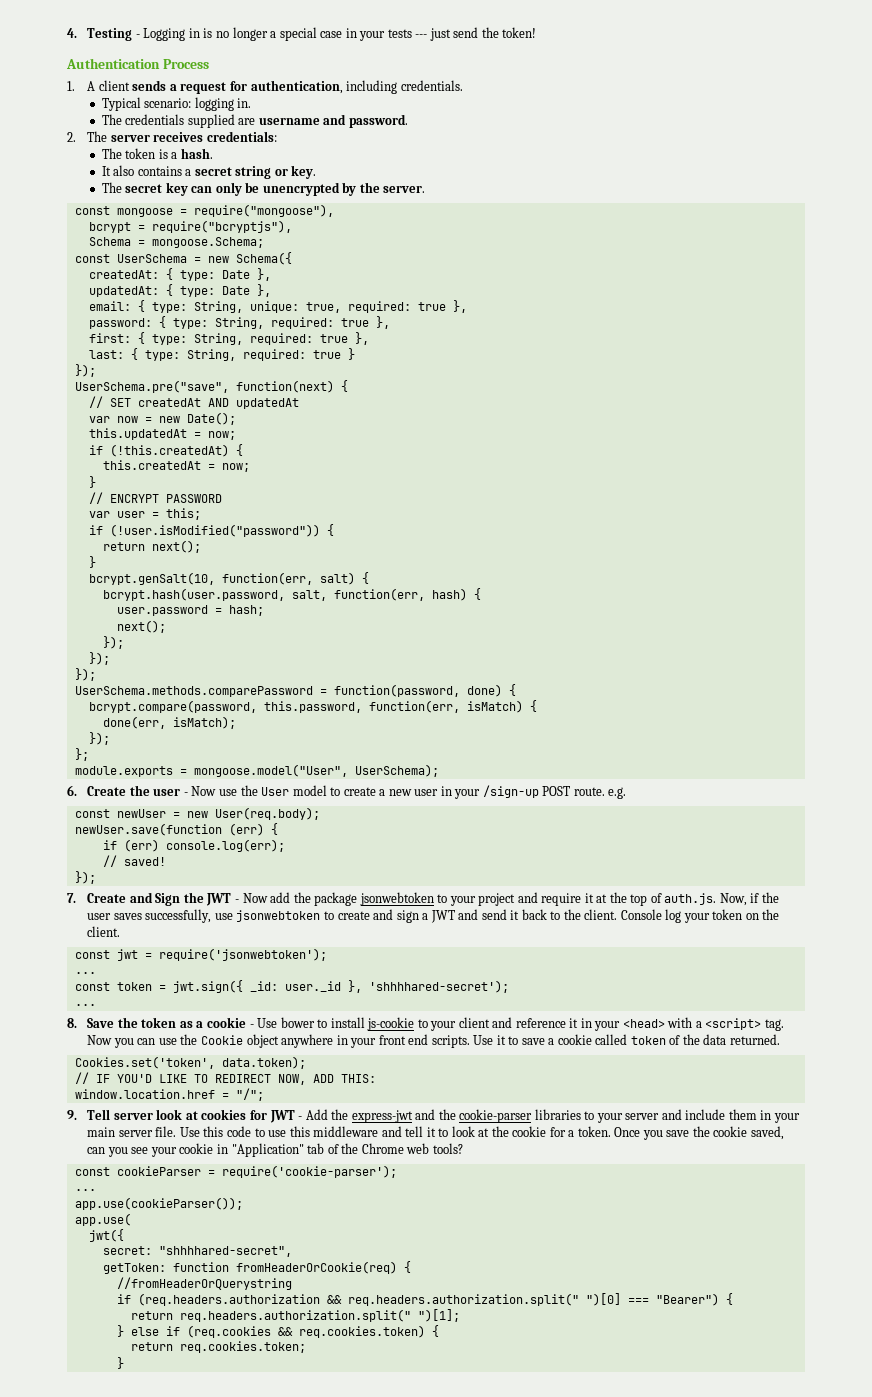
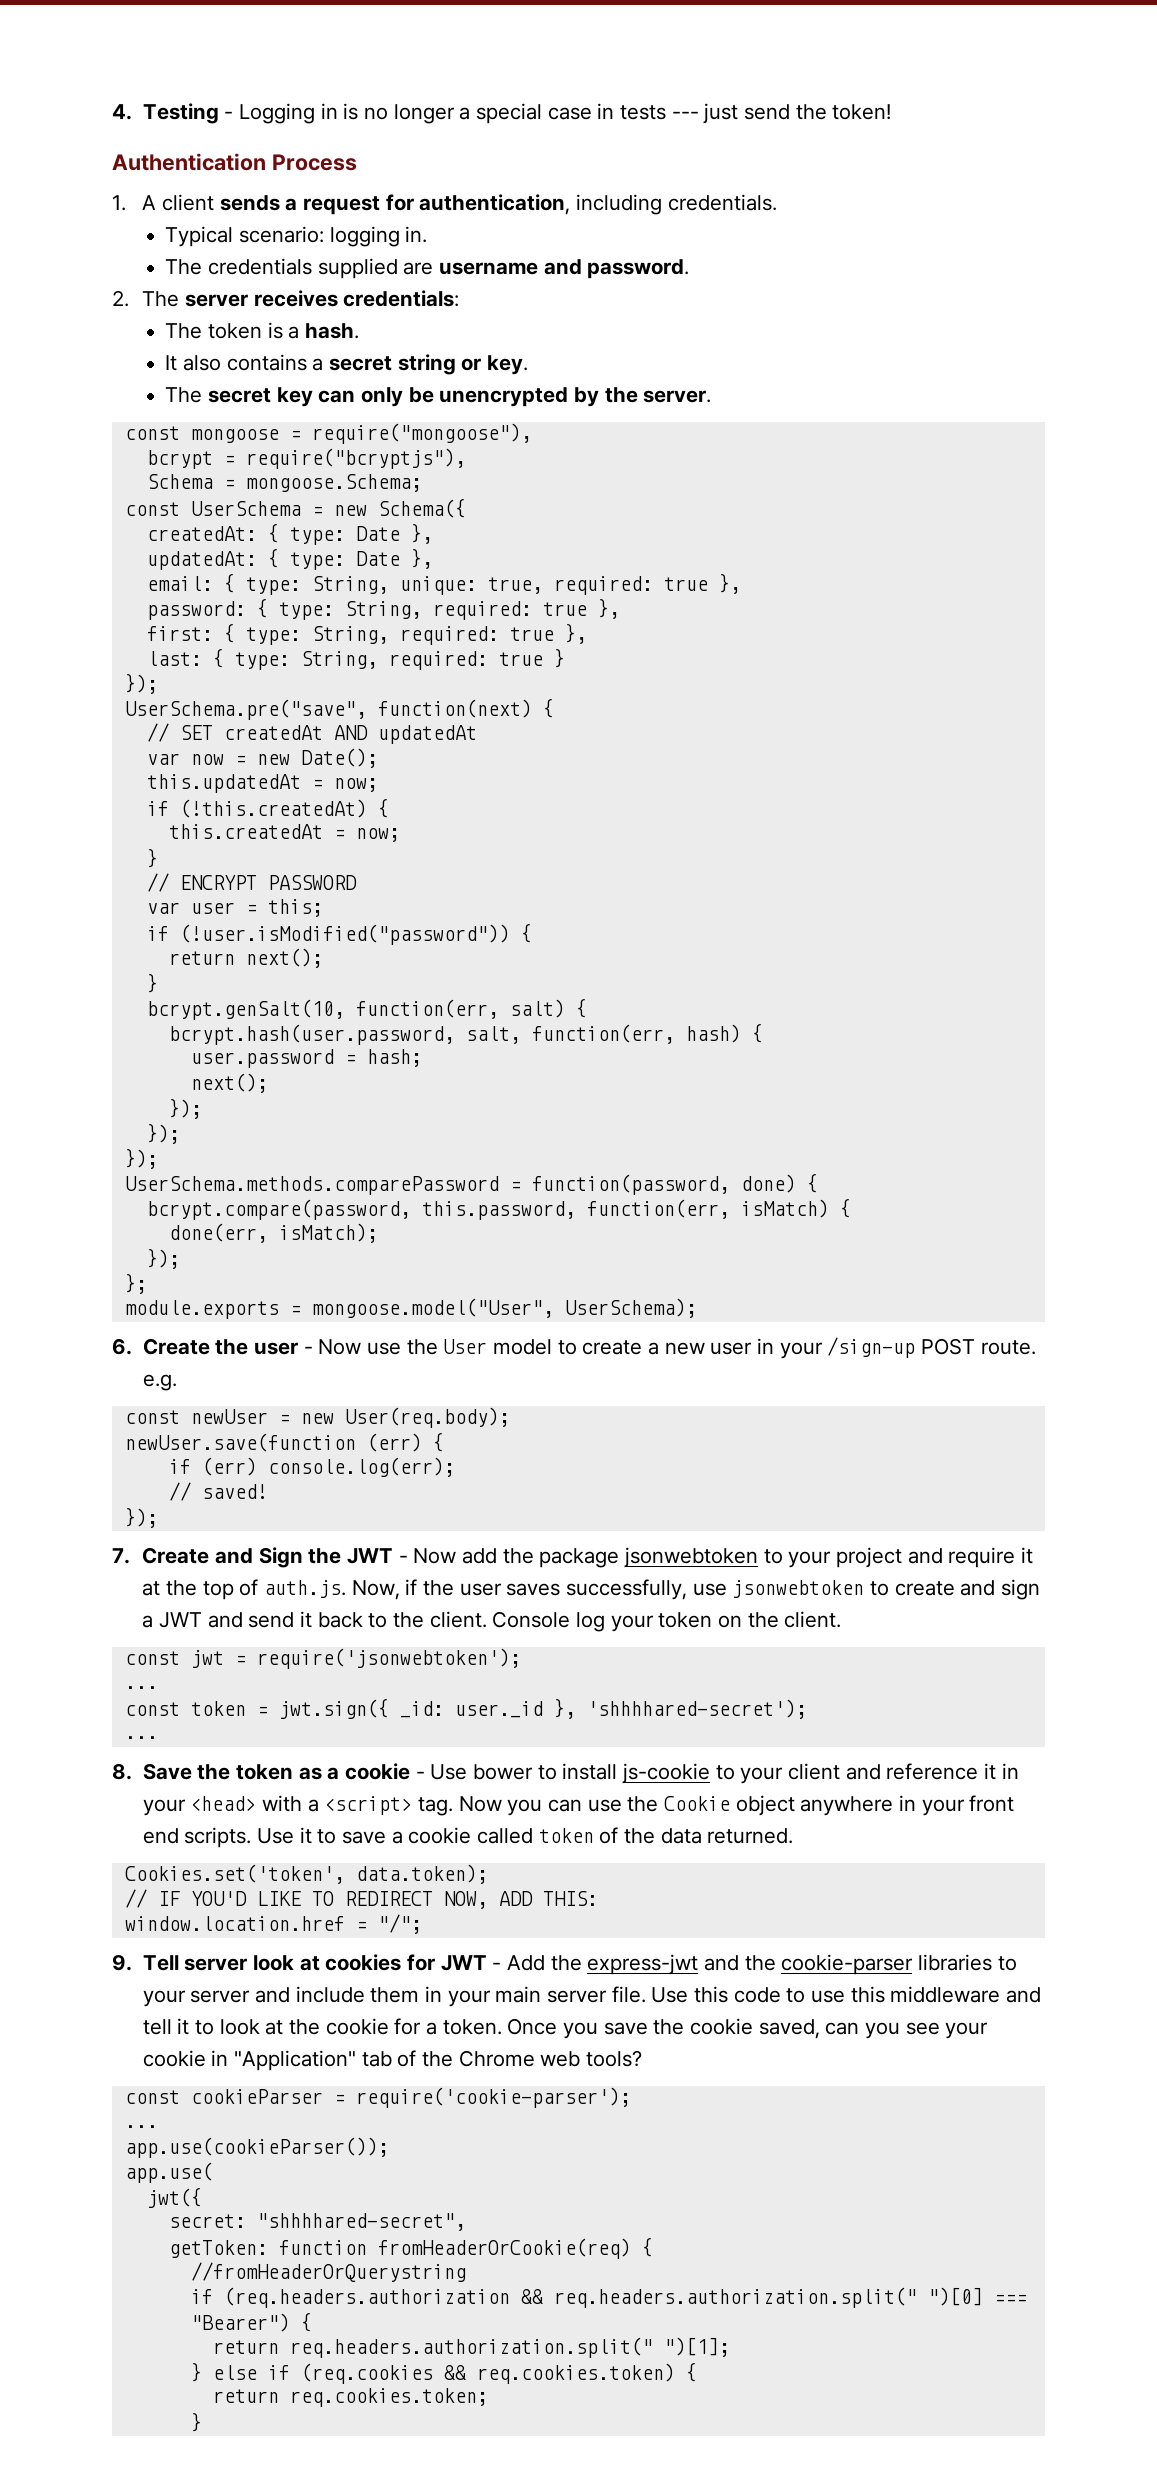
- 4. Testing - Logging in is no longer a special case in your tests --- just send the token!
+ 4. Testing - Logging in is no longer a special case in tests --- just send the token!

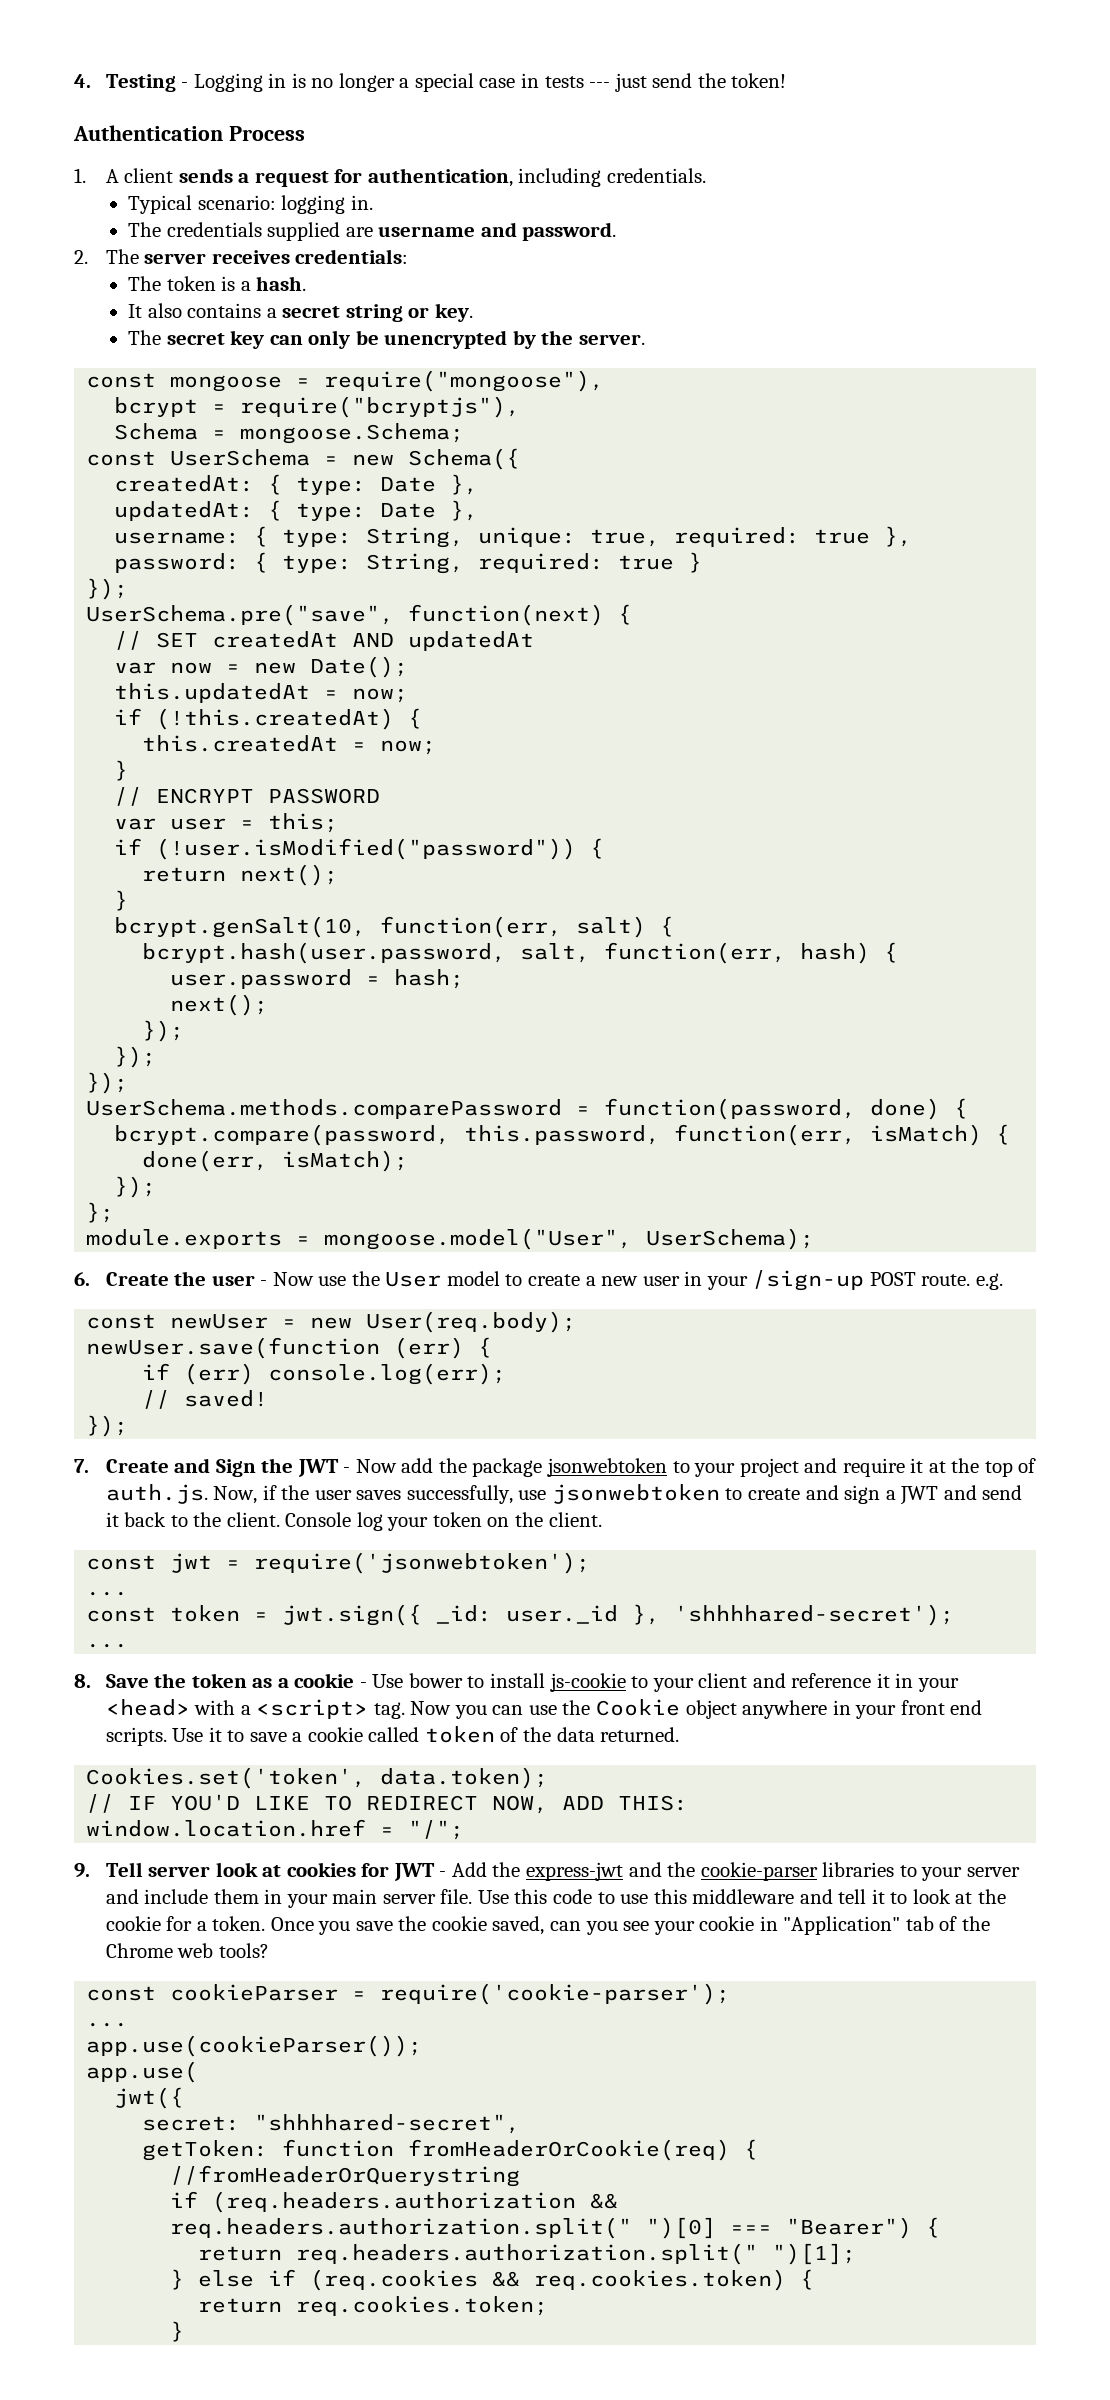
- email: { type: String, unique: true, required: true },
+ username: { type: String, unique: true, required: true },
- password: { type: String, required: true },
- first: { type: String, required: true },
- last: { type: String, required: true }
+ password: { type: String, required: true }

